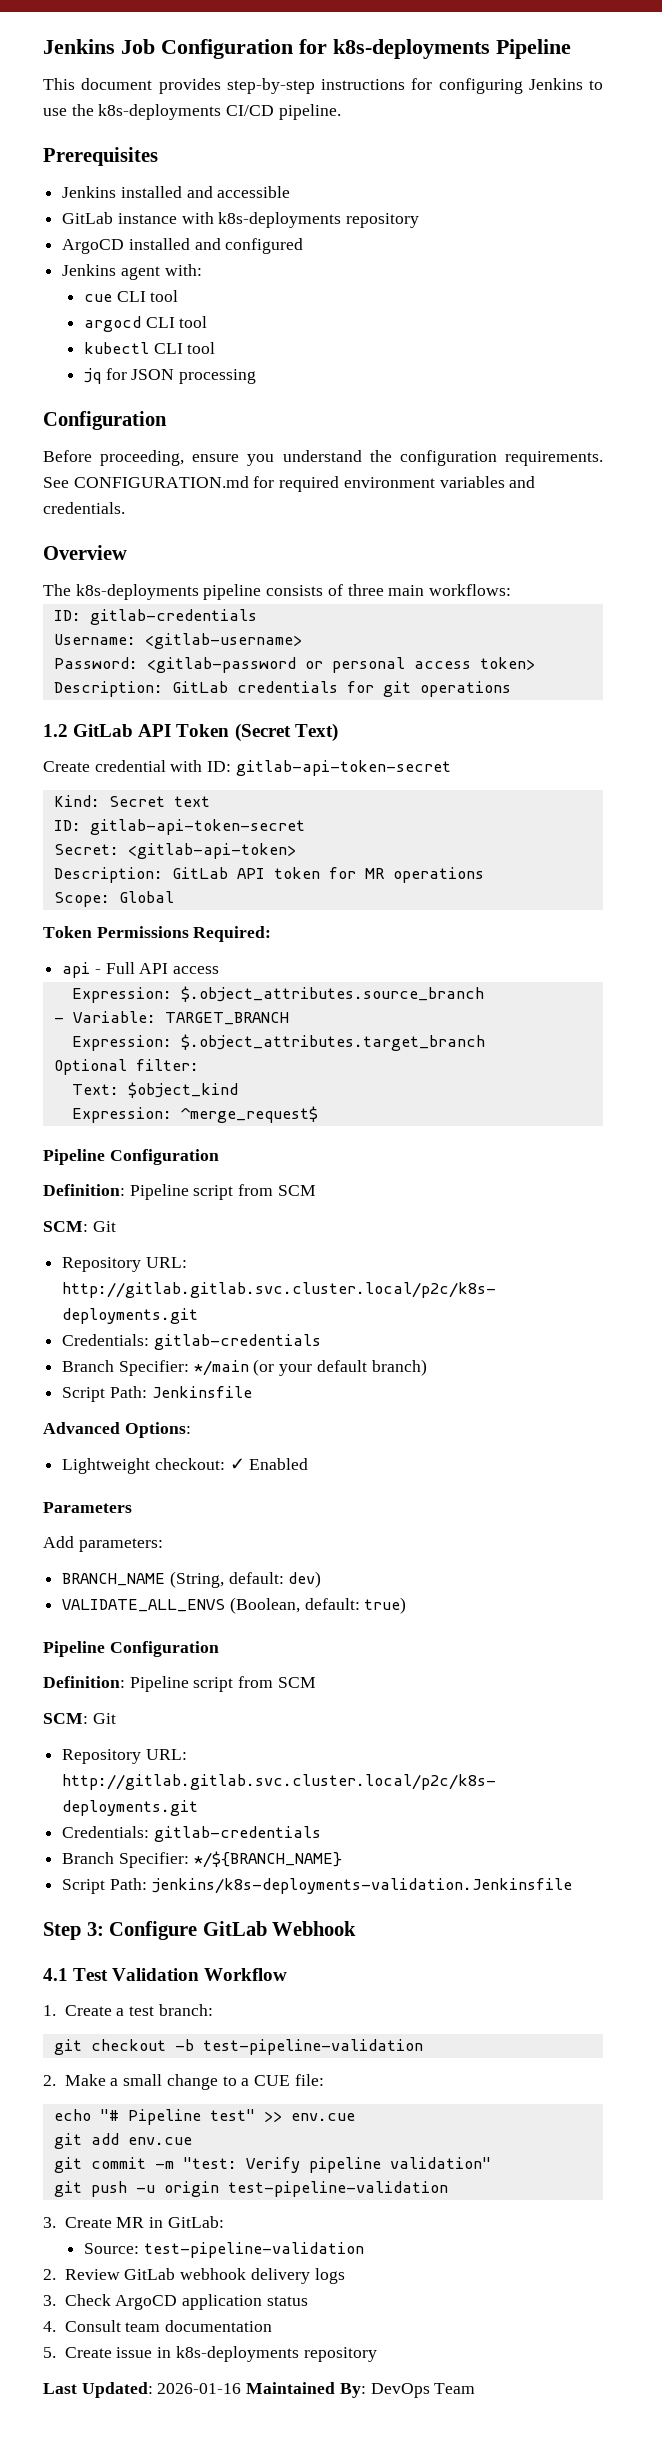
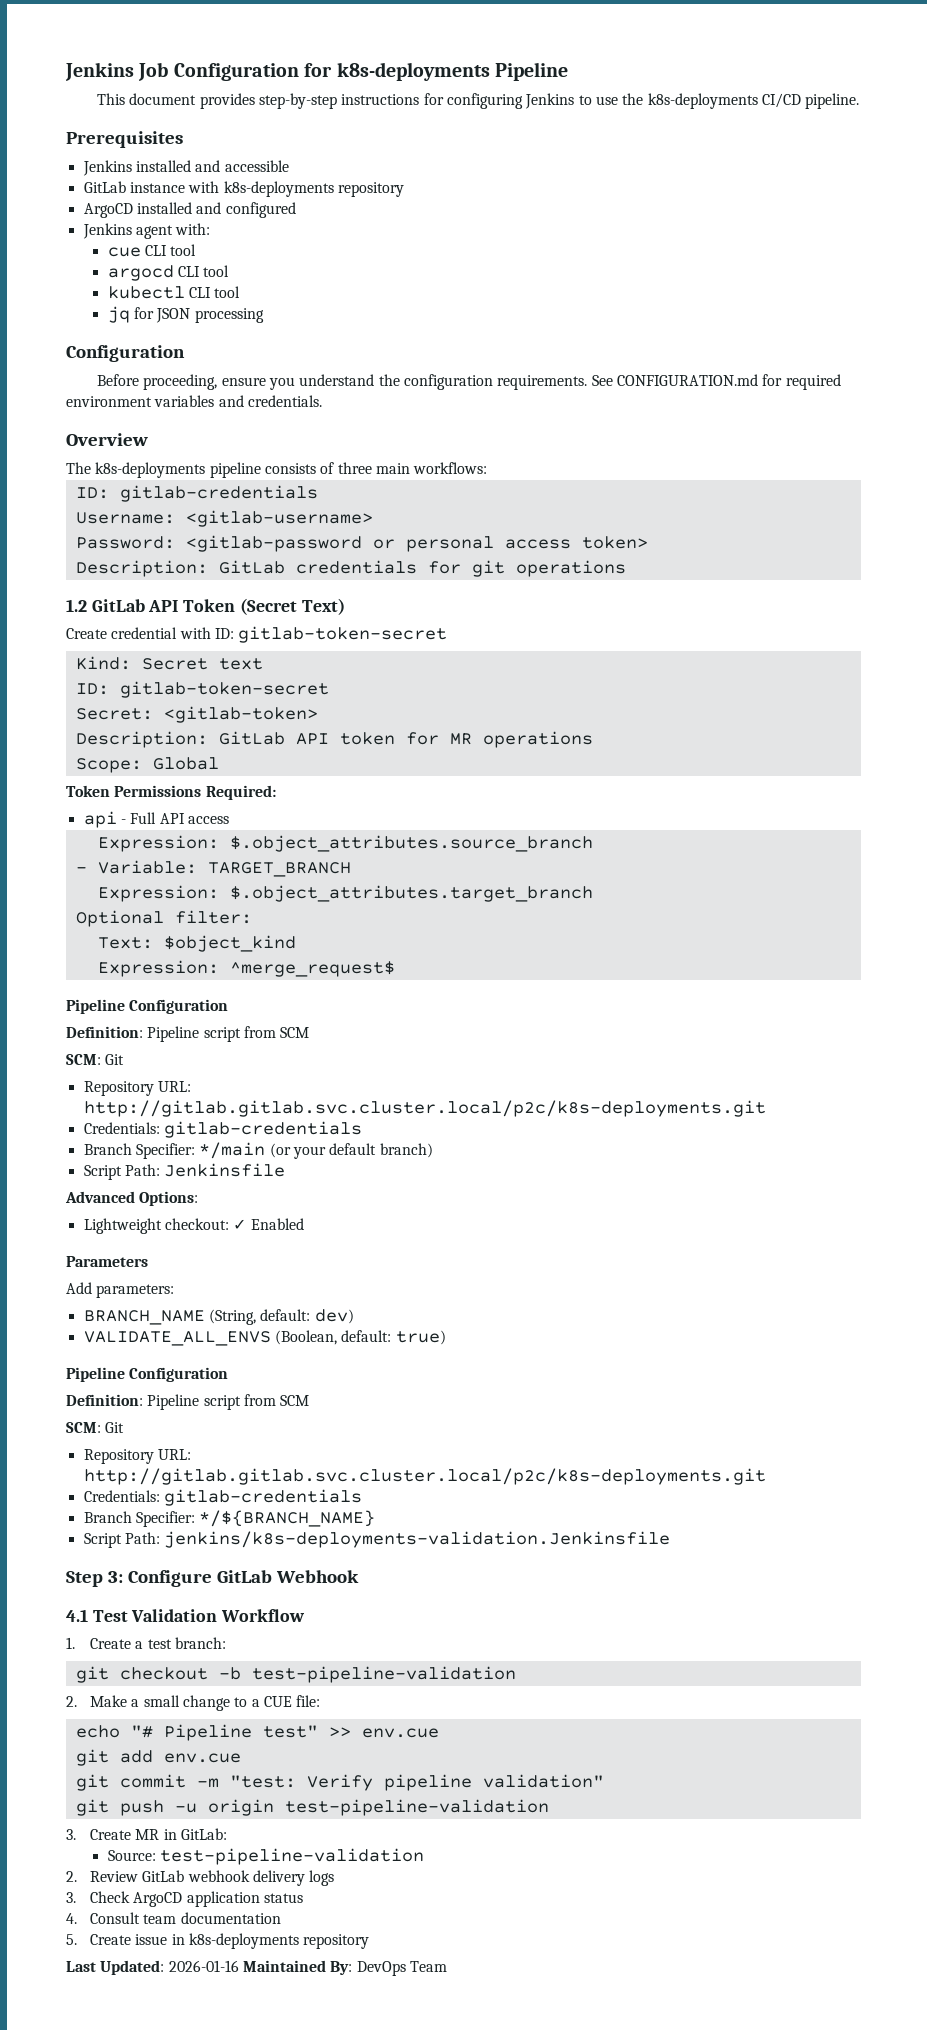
- Create credential with ID: gitlab-api-token-secret
+ Create credential with ID: gitlab-token-secret
  Kind: Secret text
- ID: gitlab-api-token-secret
+ ID: gitlab-token-secret
- Secret: <gitlab-api-token>
+ Secret: <gitlab-token>

